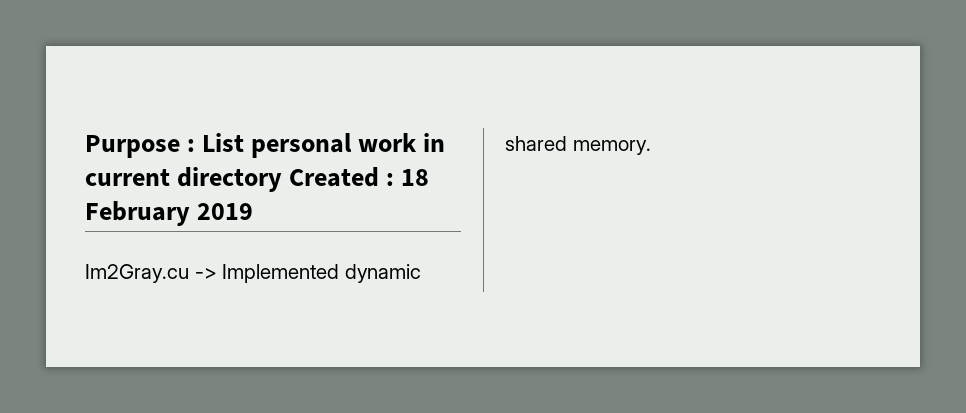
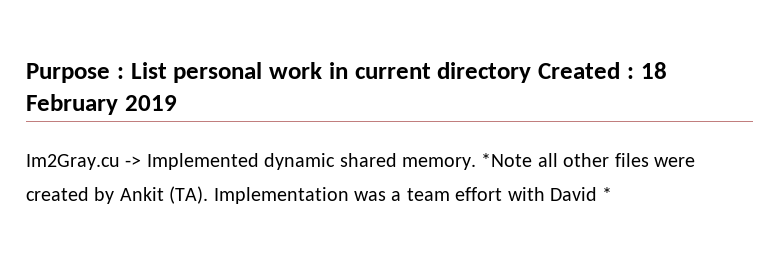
+ *Note all other files were created by Ankit (TA). Implementation was a team effort with David *

